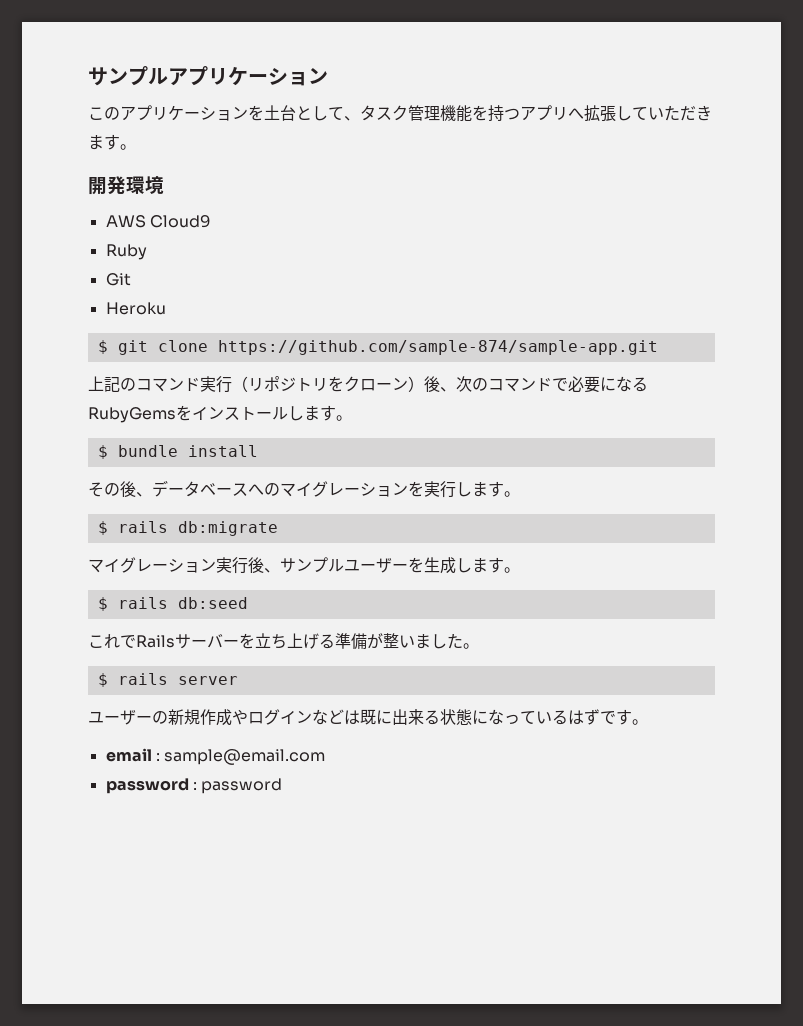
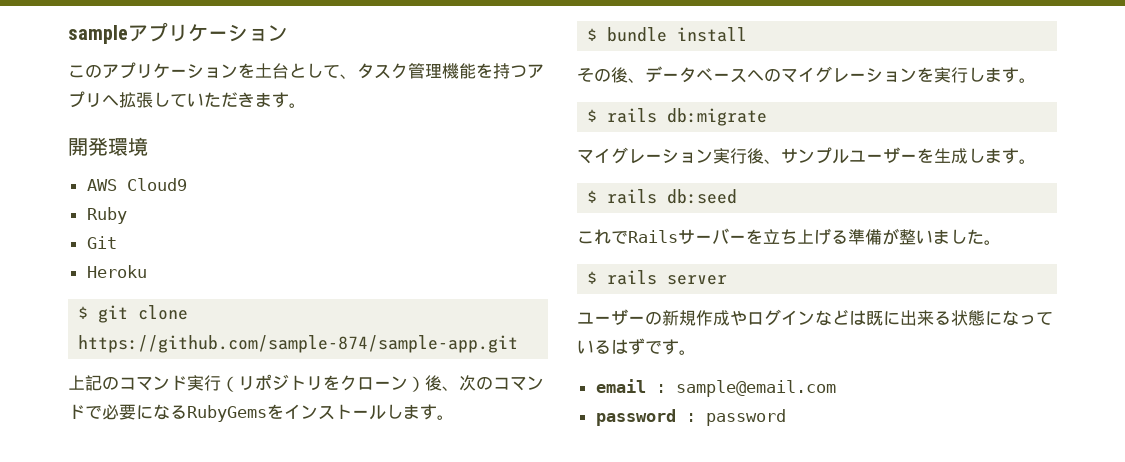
- サンプルアプリケーション
+ sampleアプリケーション

